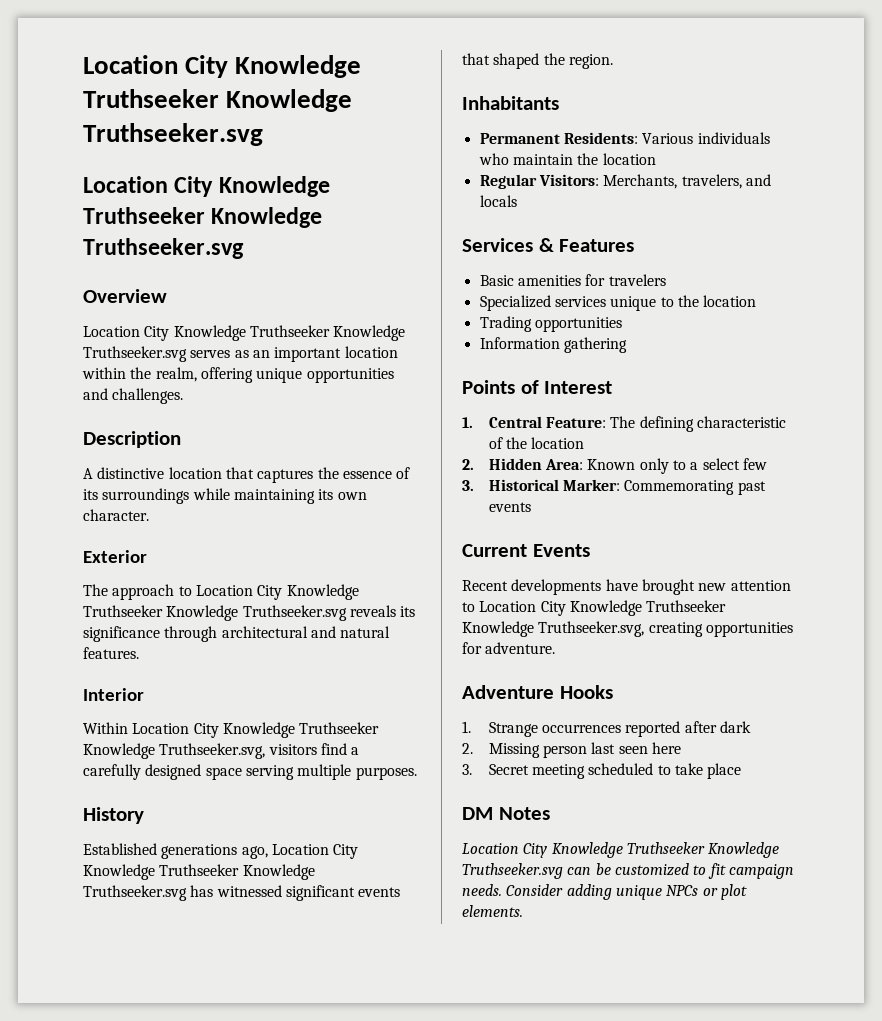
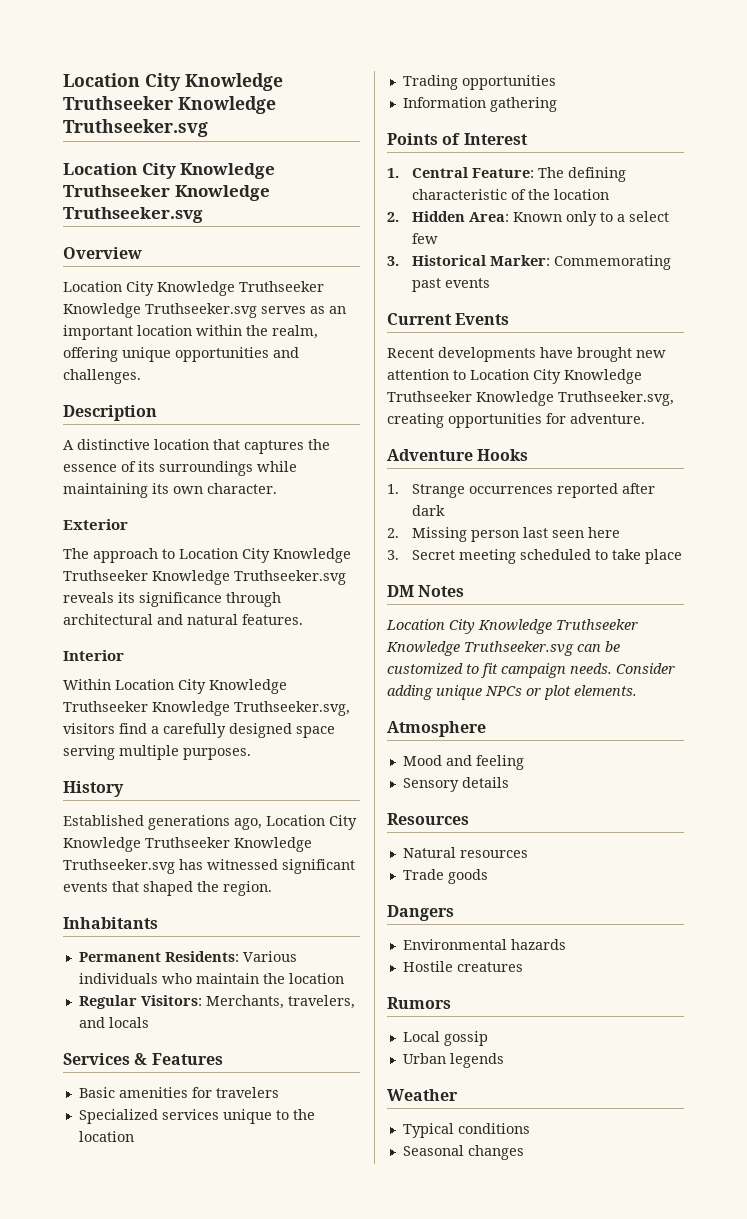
+ Atmosphere
+ Mood and feeling
+ Sensory details
+ Resources
+ Natural resources
+ Trade goods
+ Dangers
+ Environmental hazards
+ Hostile creatures
+ Rumors
+ Local gossip
+ Urban legends
+ Weather
+ Typical conditions
+ Seasonal changes

